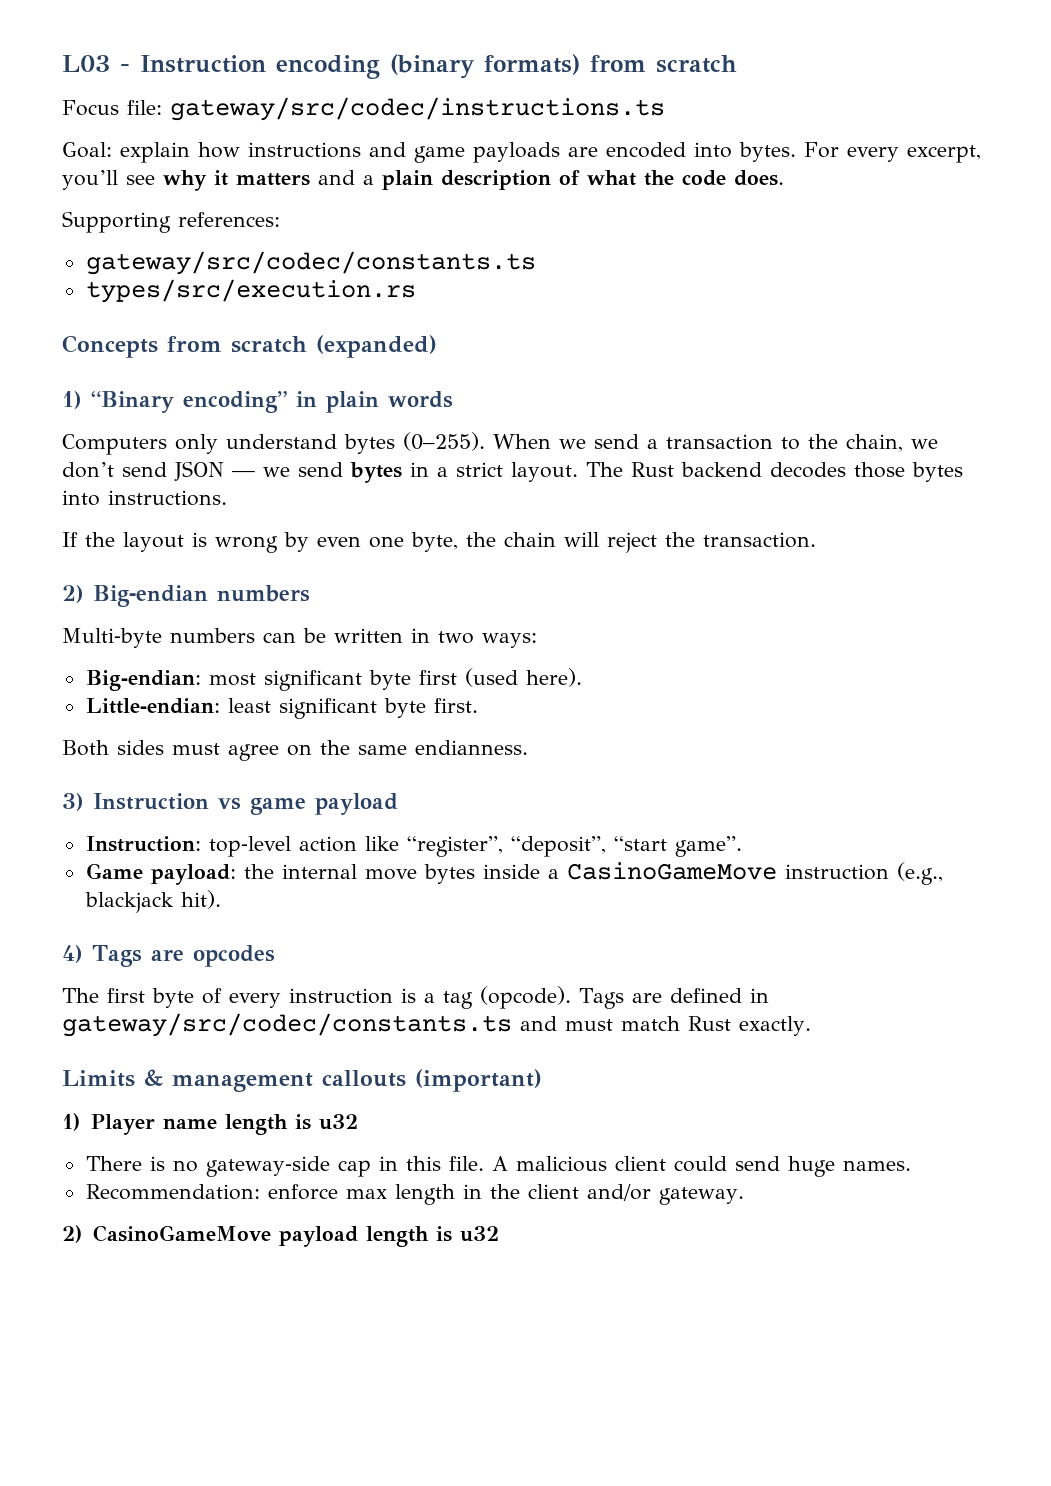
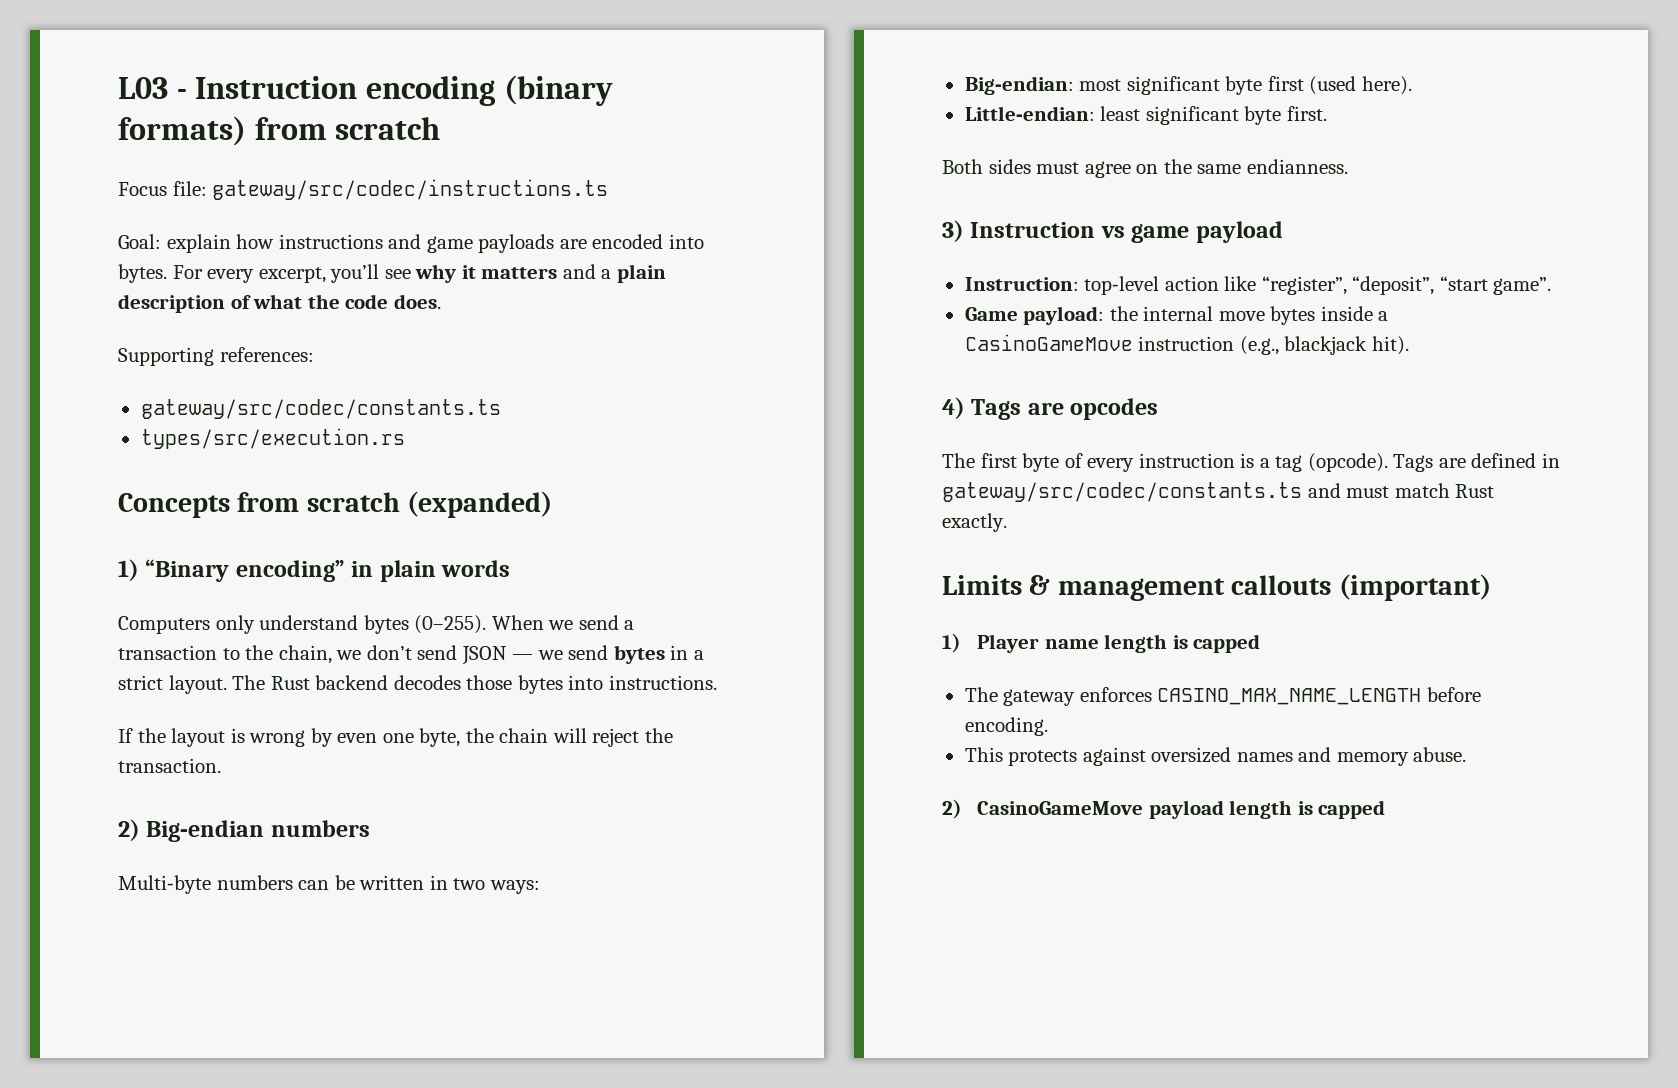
- 1) Player name length is u32
- There is no gateway‑side cap in this file. A malicious client could send huge names.
- Recommendation: enforce max length in the client and/or gateway.
+ 1) Player name length is capped
+ The gateway enforces CASINO_MAX_NAME_LENGTH before encoding.
+ This protects against oversized names and memory abuse.
- 2) CasinoGameMove payload length is u32
+ 2) CasinoGameMove payload length is capped

